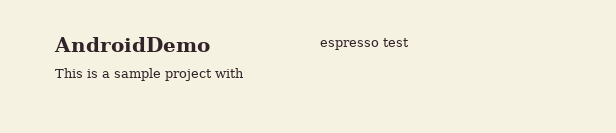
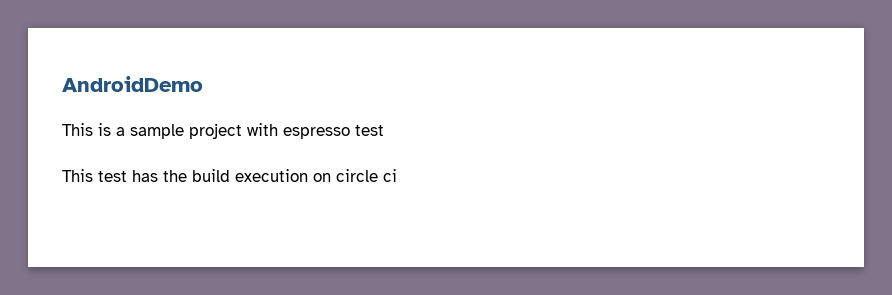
+ This test has the build execution on circle ci

